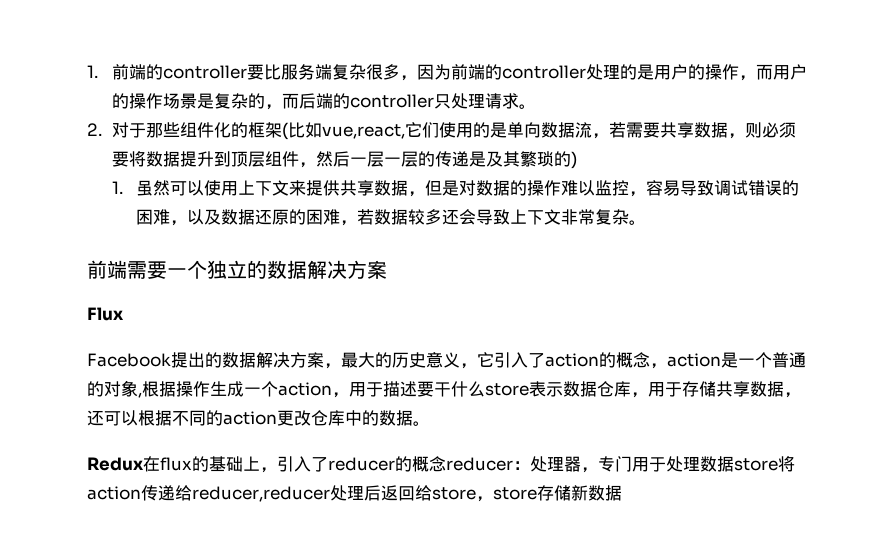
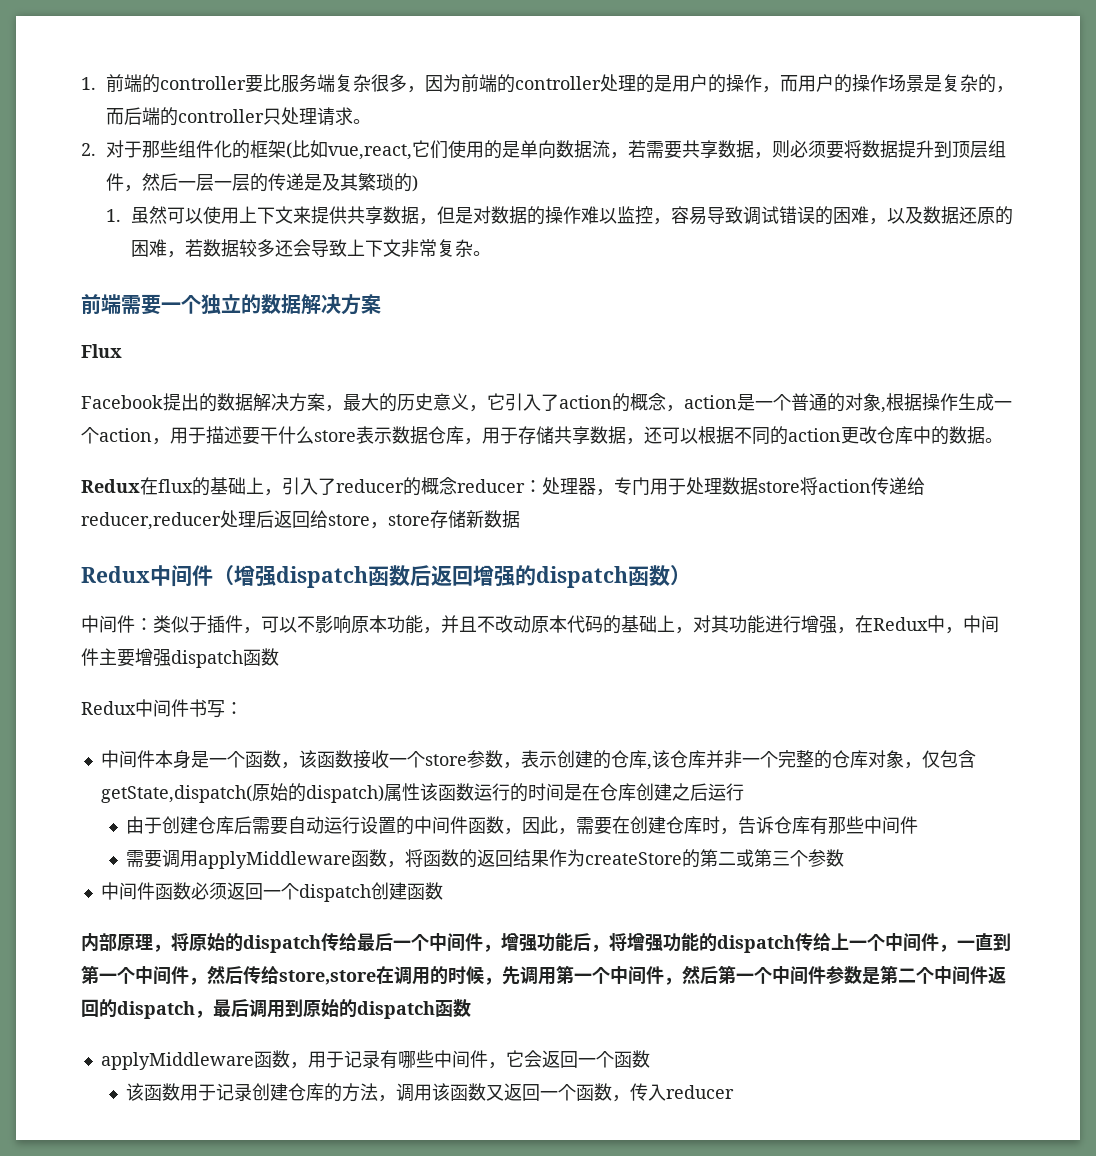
+ Redux中间件（增强dispatch函数后返回增强的dispatch函数）
+ 中间件：类似于插件，可以不影响原本功能，并且不改动原本代码的基础上，对其功能进行增强，在Redux中，中间件主要增强dispatch函数
+ Redux中间件书写：
+ 中间件本身是一个函数，该函数接收一个store参数，表示创建的仓库,该仓库并非一个完整的仓库对象，仅包含getState,dispatch(原始的dispatch)属性该函数运行的时间是在仓库创建之后运行
+ 由于创建仓库后需要自动运行设置的中间件函数，因此，需要在创建仓库时，告诉仓库有那些中间件
+ 需要调用applyMiddleware函数，将函数的返回结果作为createStore的第二或第三个参数
+ 中间件函数必须返回一个dispatch创建函数
+ 内部原理，将原始的dispatch传给最后一个中间件，增强功能后，将增强功能的dispatch传给上一个中间件，一直到第一个中间件，然后传给store,store在调用的时候，先调用第一个中间件，然后第一个中间件参数是第二个中间件返回的dispatch，最后调用到原始的dispatch函数
+ applyMiddleware函数，用于记录有哪些中间件，它会返回一个函数
+ 该函数用于记录创建仓库的方法，调用该函数又返回一个函数，传入reducer

